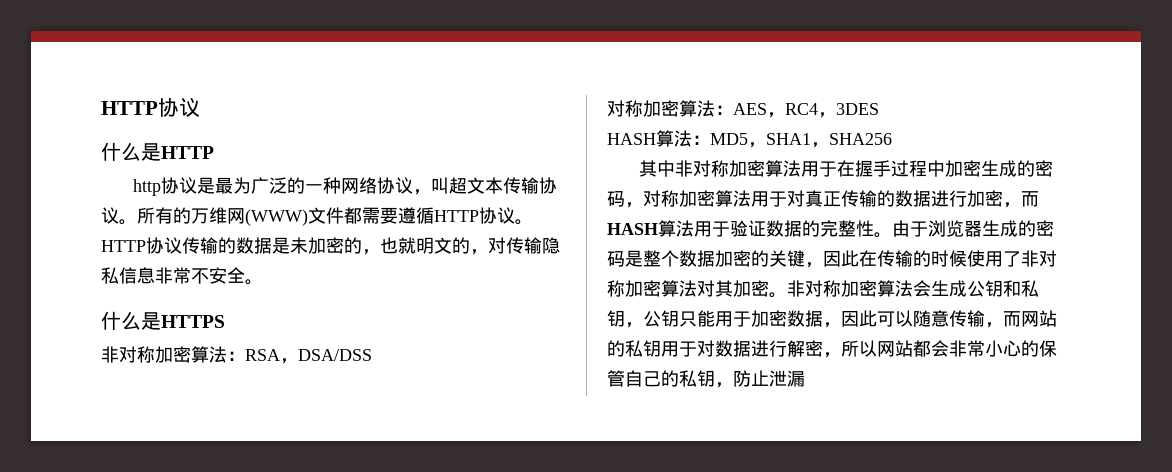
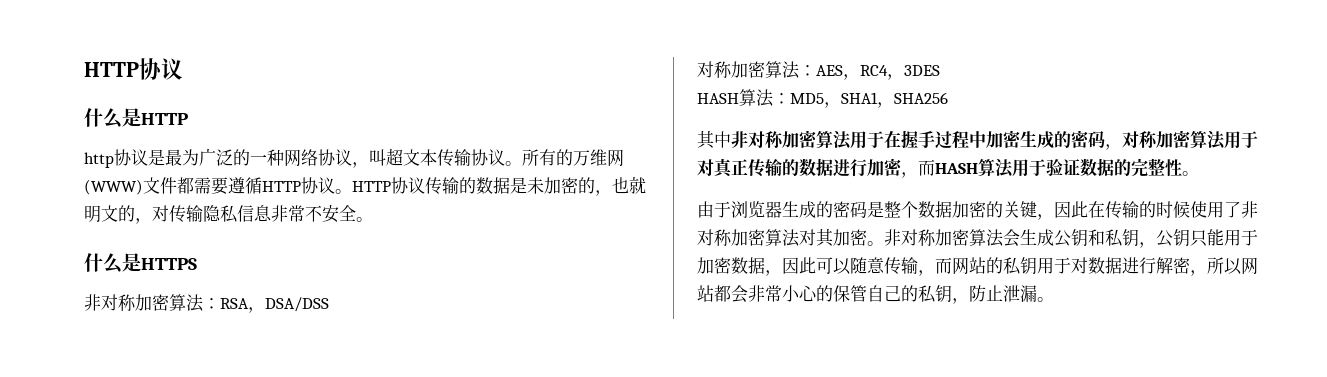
- 其中非对称加密算法用于在握手过程中加密生成的密码，对称加密算法用于对真正传输的数据进行加密，而HASH算法用于验证数据的完整性。由于浏览器生成的密码是整个数据加密的关键，因此在传输的时候使用了非对称加密算法对其加密。
+ 其中非对称加密算法用于在握手过程中加密生成的密码，对称加密算法用于对真正传输的数据进行加密，而HASH算法用于验证数据的完整性。
+ 由于浏览器生成的密码是整个数据加密的关键，因此在传输的时候使用了非对称加密算法对其加密。
- 非对称加密算法会生成公钥和私钥，公钥只能用于加密数据，因此可以随意传输，而网站的私钥用于对数据进行解密，所以网站都会非常小心的保管自己的私钥，防止泄漏
+ 非对称加密算法会生成公钥和私钥，公钥只能用于加密数据，因此可以随意传输，而网站的私钥用于对数据进行解密，所以网站都会非常小心的保管自己的私钥，防止泄漏。

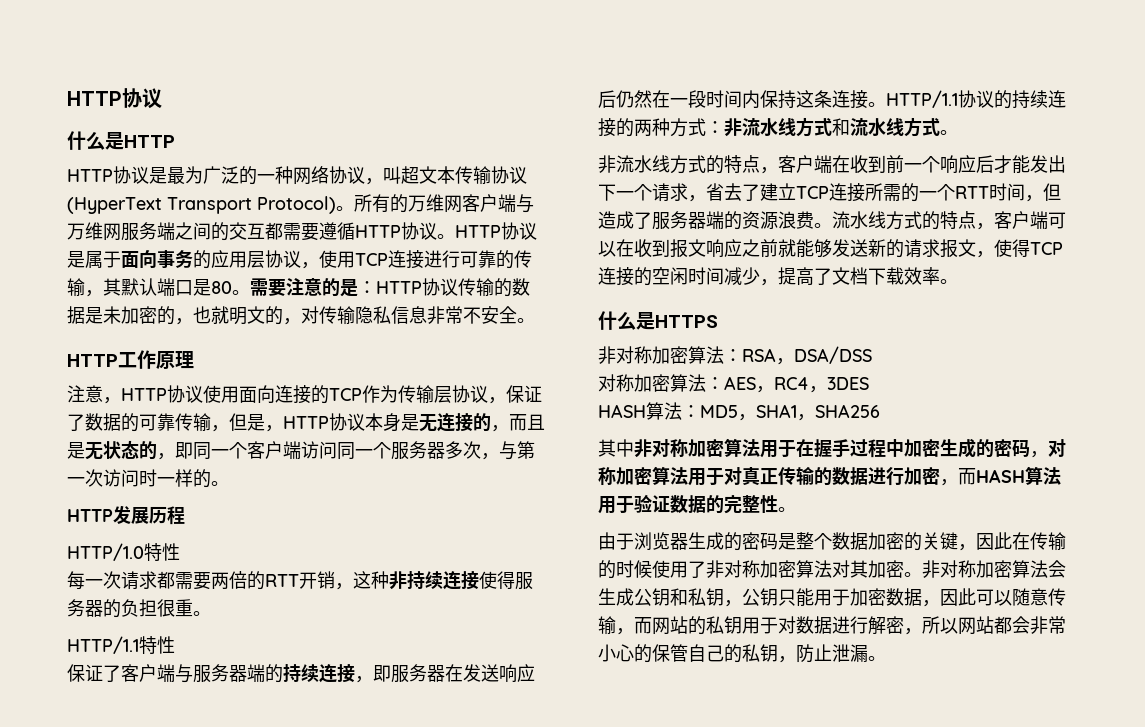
- http协议是最为广泛的一种网络协议，叫超文本传输协议。
+ HTTP协议是最为广泛的一种网络协议，叫超文本传输协议(HyperText Transport Protocol)。
- 所有的万维网(WWW)文件都需要遵循HTTP协议。
+ 所有的万维网客户端与万维网服务端之间的交互都需要遵循HTTP协议。
- HTTP协议传输的数据是未加密的，也就明文的，对传输隐私信息非常不安全。
+ HTTP协议是属于面向事务的应用层协议，使用TCP连接进行可靠的传输，其默认端口是80。需要注意的是：HTTP协议传输的数据是未加密的，也就明文的，对传输隐私信息非常不安全。
+ HTTP工作原理
+ 注意，HTTP协议使用面向连接的TCP作为传输层协议，保证了数据的可靠传输，但是，HTTP协议本身是无连接的，而且是无状态的，即同一个客户端访问同一个服务器多次，与第一次访问时一样的。
+ HTTP发展历程
+ HTTP/1.0特性
+ 每一次请求都需要两倍的RTT开销，这种非持续连接使得服务器的负担很重。
+ HTTP/1.1特性
+ 保证了客户端与服务器端的持续连接，即服务器在发送响应后仍然在一段时间内保持这条连接。HTTP/1.1协议的持续连接的两种方式：非流水线方式和流水线方式。
+ 非流水线方式的特点，客户端在收到前一个响应后才能发出下一个请求，省去了建立TCP连接所需的一个RTT时间，但造成了服务器端的资源浪费。流水线方式的特点，客户端可以在收到报文响应之前就能够发送新的请求报文，使得TCP连接的空闲时间减少，提高了文档下载效率。

